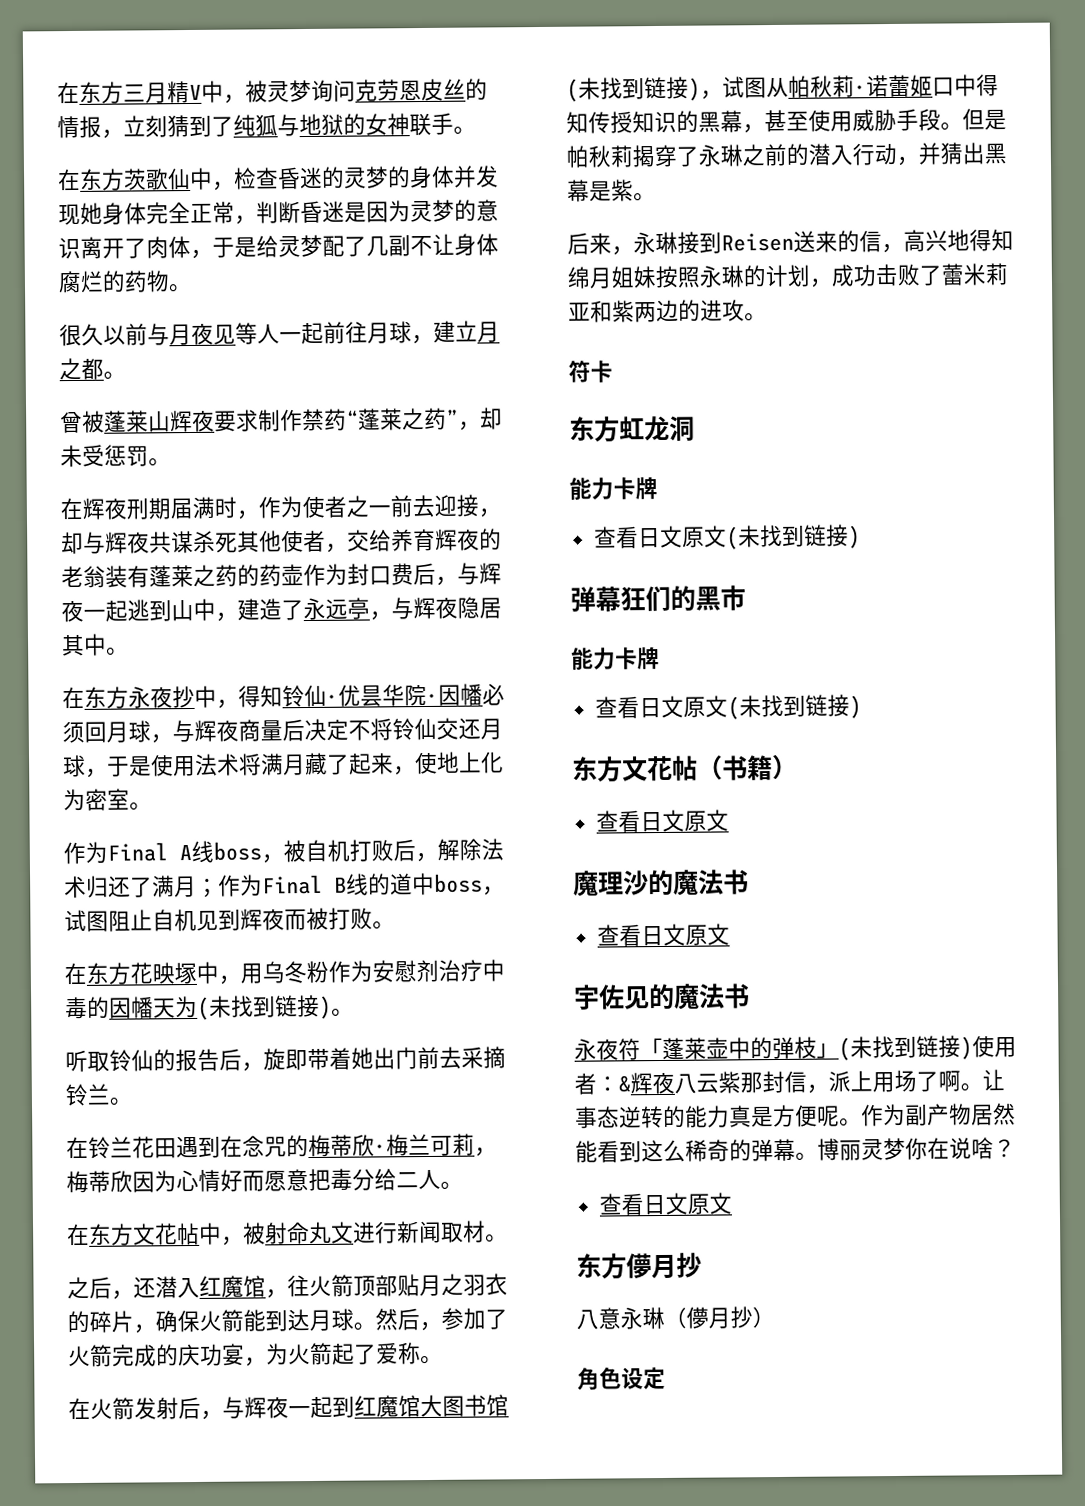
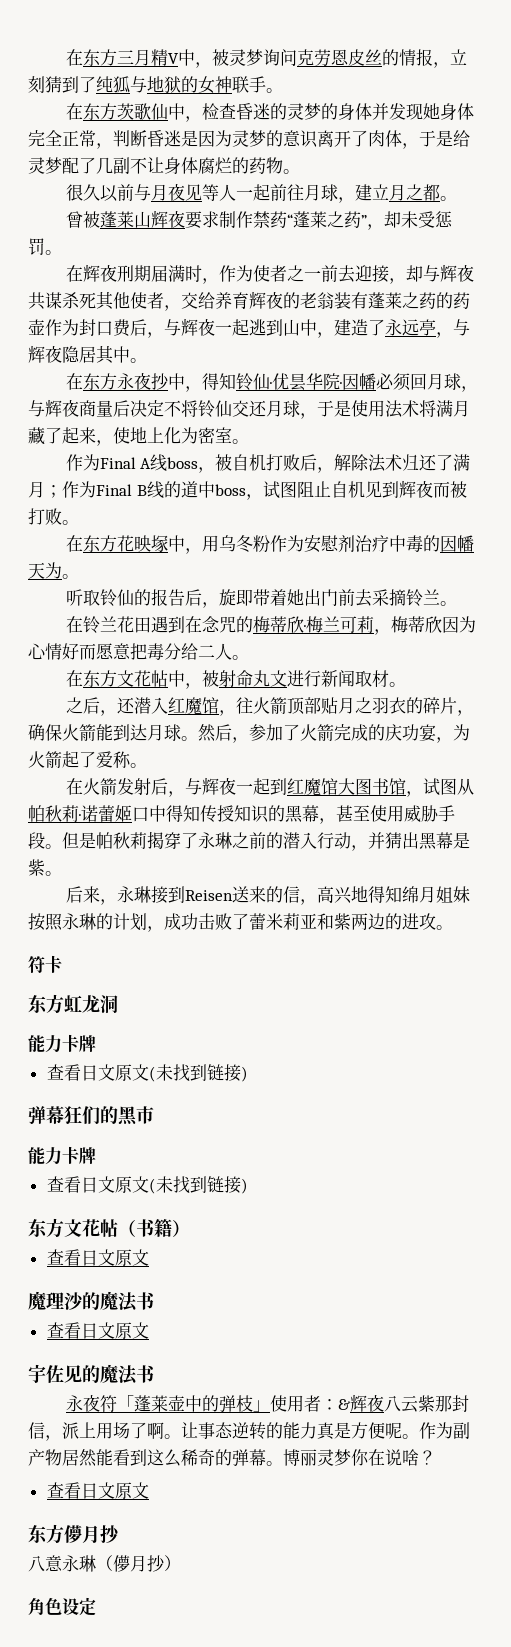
- 在东方花映塚中，用乌冬粉作为安慰剂治疗中毒的因幡天为(未找到链接)。
+ 在东方花映塚中，用乌冬粉作为安慰剂治疗中毒的因幡天为。
- 在火箭发射后，与辉夜一起到红魔馆大图书馆(未找到链接)，试图从帕秋莉·诺蕾姬口中得知传授知识的黑幕，甚至使用威胁手段。
+ 在火箭发射后，与辉夜一起到红魔馆大图书馆，试图从帕秋莉·诺蕾姬口中得知传授知识的黑幕，甚至使用威胁手段。
- 永夜符「蓬莱壶中的弹枝」(未找到链接)使用者：&辉夜八云紫那封信，派上用场了啊。
+ 永夜符「蓬莱壶中的弹枝」使用者：&辉夜八云紫那封信，派上用场了啊。

